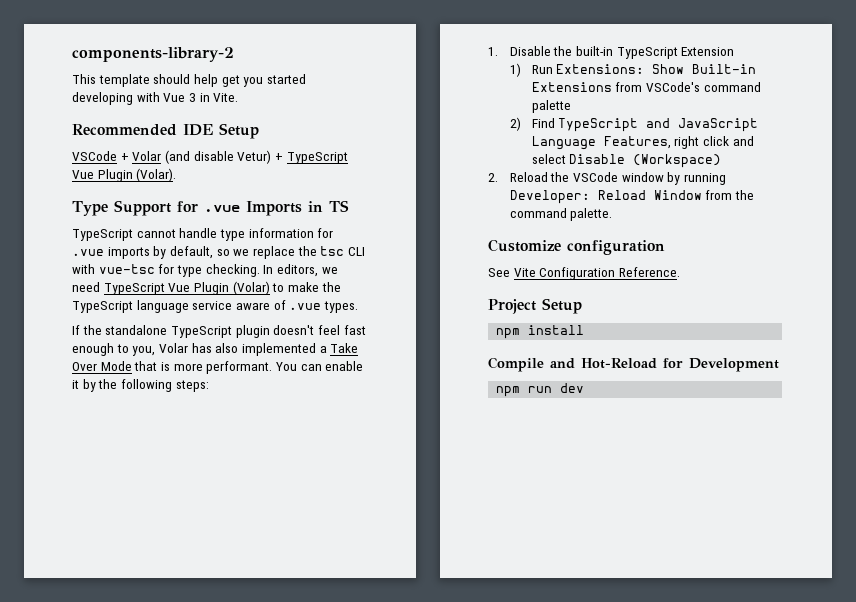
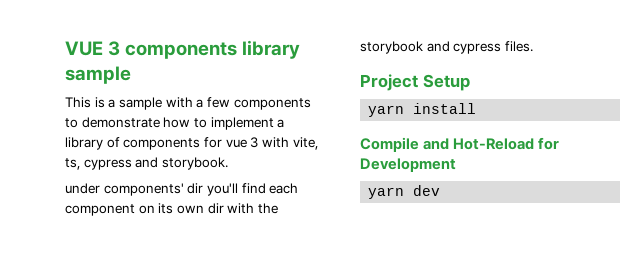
- components-library-2
- This template should help get you started developing with Vue 3 in Vite.
- Recommended IDE Setup
- VSCode + Volar (and disable Vetur) + TypeScript Vue Plugin (Volar).
- Type Support for .vue Imports in TS
- TypeScript cannot handle type information for .vue imports by default, so we replace the tsc CLI with vue-tsc for type checking. In editors, we need TypeScript Vue Plugin (Volar) to make the TypeScript language service aware of .vue types.
- If the standalone TypeScript plugin doesn't feel fast enough to you, Volar has also implemented a Take Over Mode that is more performant. You can enable it by the following steps:
- 1. Disable the built-in TypeScript Extension
- 1) Run Extensions: Show Built-in Extensions from VSCode's command palette
- 2) Find TypeScript and JavaScript Language Features, right click and select Disable (Workspace)
- 2. Reload the VSCode window by running Developer: Reload Window from the command palette.
- Customize configuration
- See Vite Configuration Reference.
+ VUE 3 components library sample
+ This is a sample with a few components to demonstrate how to implement a library of components for vue 3 with vite, ts, cypress and storybook.
+ under components' dir you'll find each component on its own dir with the storybook and cypress files.
- npm install
+ yarn install
- npm run dev
+ yarn dev

